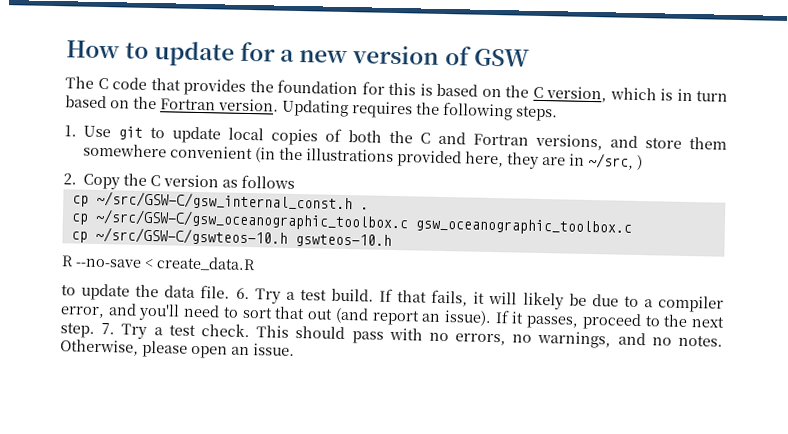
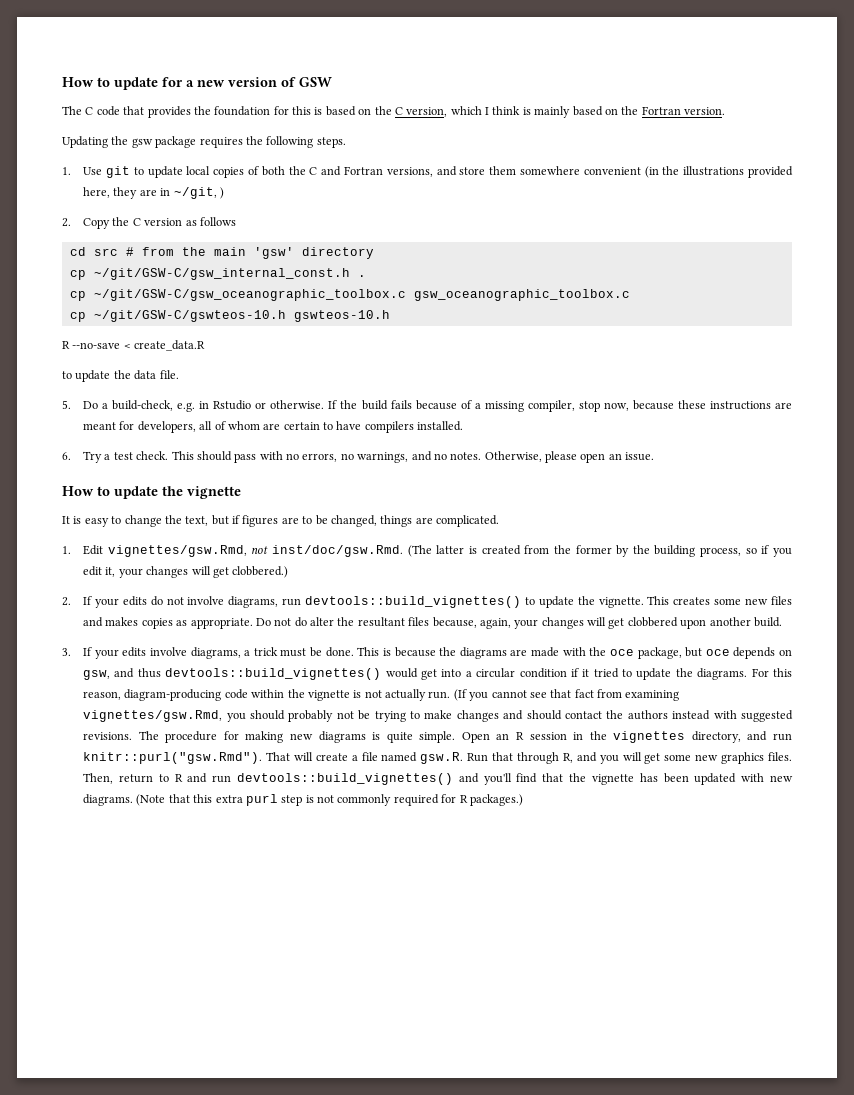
- The C code that provides the foundation for this is based on the C version, which is in turn based on the Fortran version. Updating requires the following steps.
+ The C code that provides the foundation for this is based on the C version, which I think is mainly based on the Fortran version.
+ Updating the gsw package requires the following steps.
- 1. Use git to update local copies of both the C and Fortran versions, and store them somewhere convenient (in the illustrations provided here, they are in ~/src, )
+ 1. Use git to update local copies of both the C and Fortran versions, and store them somewhere convenient (in the illustrations provided here, they are in ~/git, )
- cp ~/src/GSW-C/gsw_internal_const.h .
+ cd src # from the main 'gsw' directory
+ cp ~/git/GSW-C/gsw_internal_const.h .
- cp ~/src/GSW-C/gsw_oceanographic_toolbox.c gsw_oceanographic_toolbox.c
+ cp ~/git/GSW-C/gsw_oceanographic_toolbox.c gsw_oceanographic_toolbox.c
- cp ~/src/GSW-C/gswteos-10.h gswteos-10.h
+ cp ~/git/GSW-C/gswteos-10.h gswteos-10.h
- to update the data file. 6. Try a test build. If that fails, it will likely be due to a compiler error, and you'll need to sort that out (and report an issue). If it passes, proceed to the next step. 7. Try a test check.
+ to update the data file.
+ 5. Do a build-check, e.g. in Rstudio or otherwise. If the build fails because of a missing compiler, stop now, because these instructions are meant for developers, all of whom are certain to have compilers installed.
+ 6. Try a test check.
+ How to update the vignette
+ It is easy to change the text, but if figures are to be changed, things are complicated.
+ 1. Edit vignettes/gsw.Rmd, not inst/doc/gsw.Rmd. (The latter is created from the former by the building process, so if you edit it, your changes will get clobbered.)
+ 2. If your edits do not involve diagrams, run devtools::build_vignettes() to update the vignette. This creates some new files and makes copies as appropriate. Do not do alter the resultant files because, again, your changes will get clobbered upon another build.
+ 3. If your edits involve diagrams, a trick must be done. This is because the diagrams are made with the oce package, but oce depends on gsw, and thus devtools::build_vignettes() would get into a circular condition if it tried to update the diagrams. For this reason, diagram-producing code within the vignette is not actually run. (If you cannot see that fact from examining vignettes/gsw.Rmd, you should probably not be trying to make changes and should contact the authors instead with suggested revisions. The procedure for making new diagrams is quite simple. Open an R session in the vignettes directory, and run knitr::purl("gsw.Rmd"). That will create a file named gsw.R. Run that through R, and you will get some new graphics files. Then, return to R and run devtools::build_vignettes() and you'll find that the vignette has been updated with new diagrams. (Note that this extra purl step is not commonly required for R packages.)

